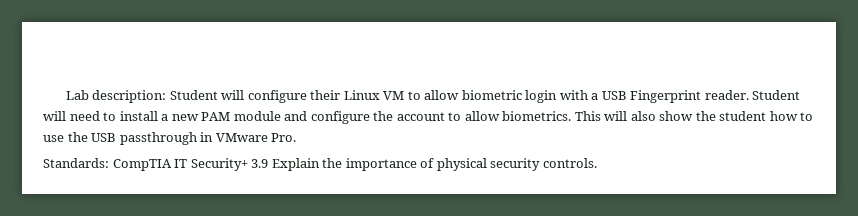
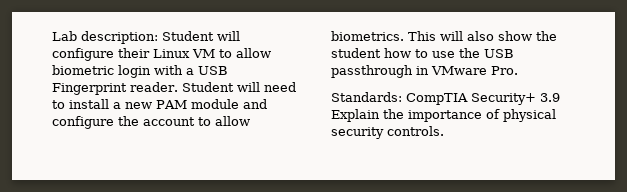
- Standards: CompTIA IT Security+ 3.9 Explain the importance of physical security controls.
+ Standards: CompTIA Security+ 3.9 Explain the importance of physical security controls.

